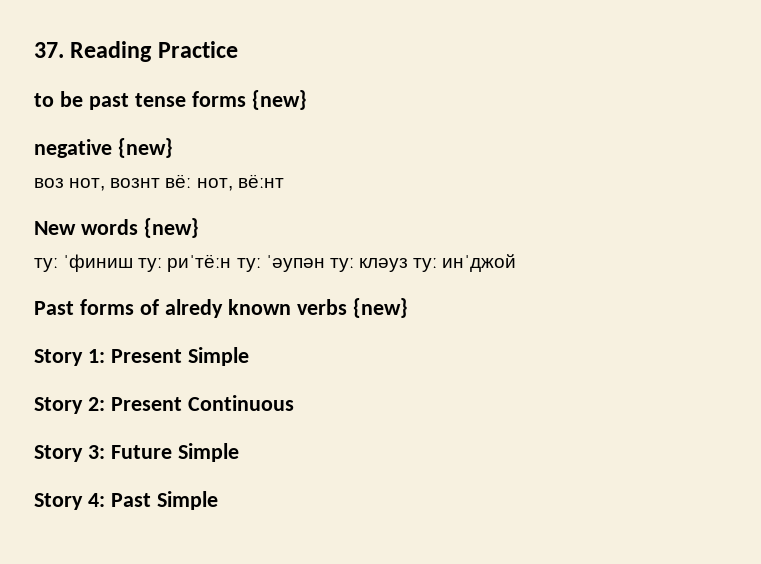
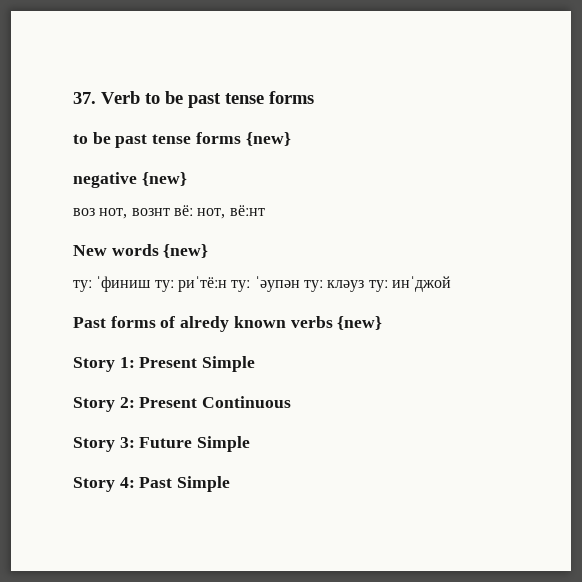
- 37. Reading Practice
+ 37. Verb to be past tense forms

